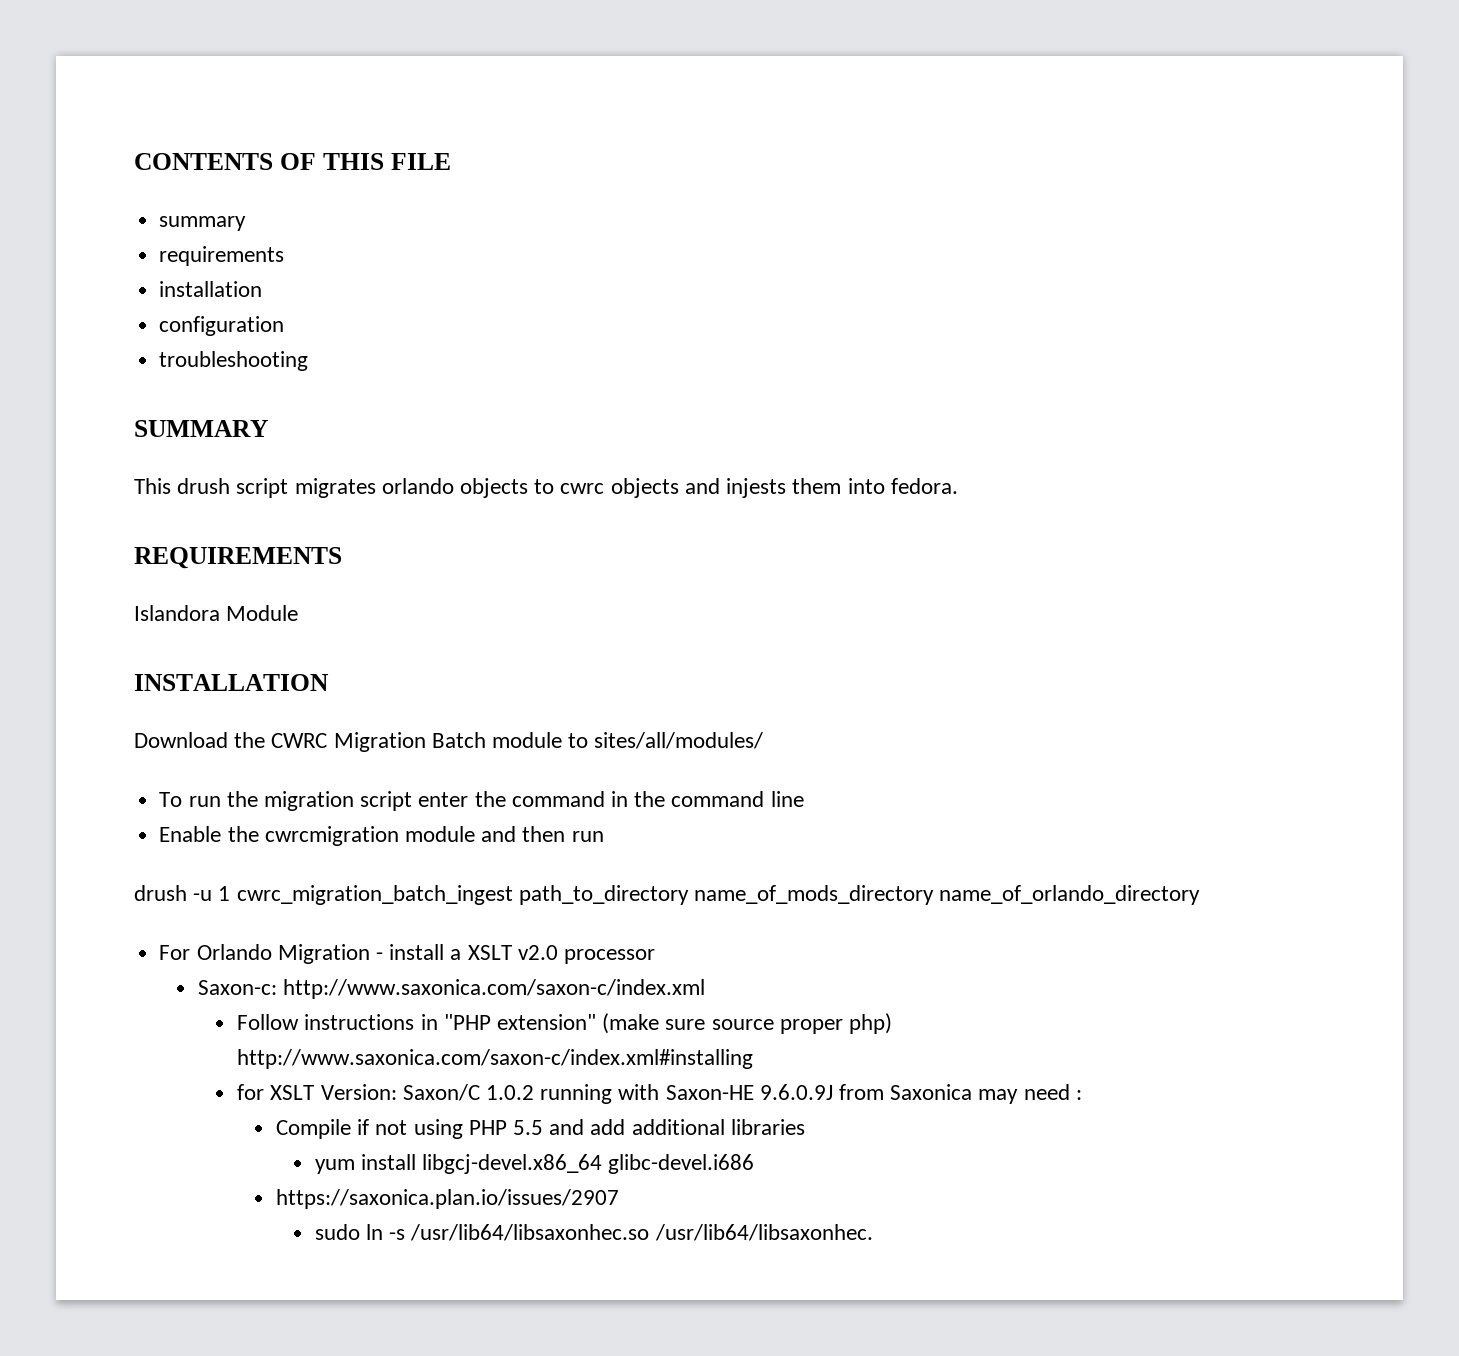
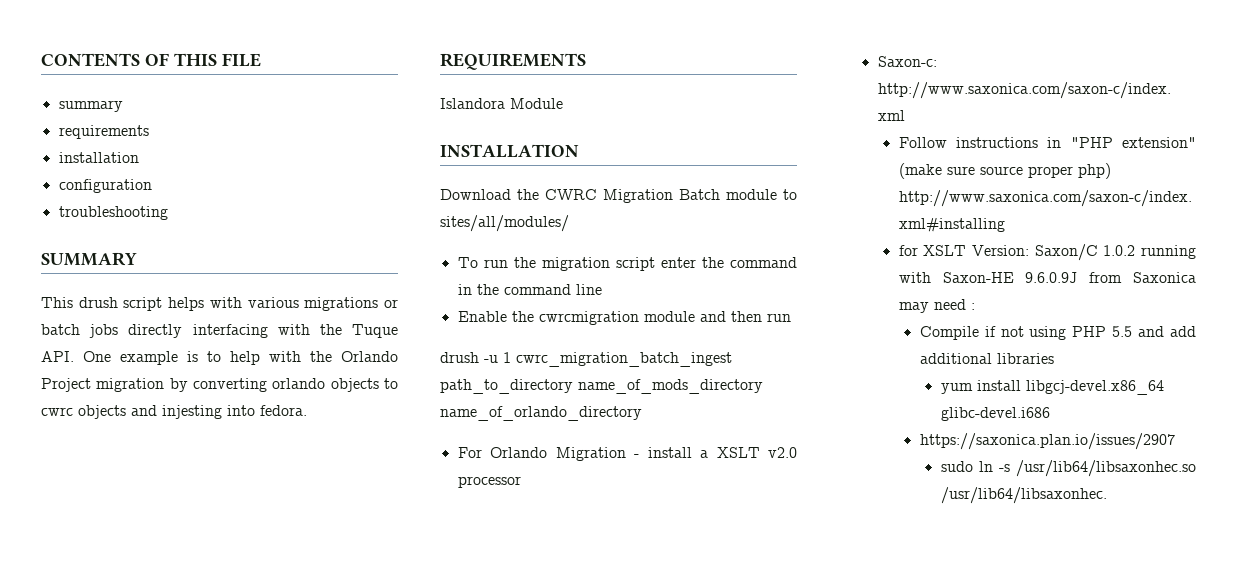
- This drush script migrates orlando objects to cwrc objects and injests them into fedora.
+ This drush script helps with various migrations or batch jobs directly interfacing with the Tuque API. One example is to help with the Orlando Project migration by converting orlando objects to cwrc objects and injesting into fedora.

